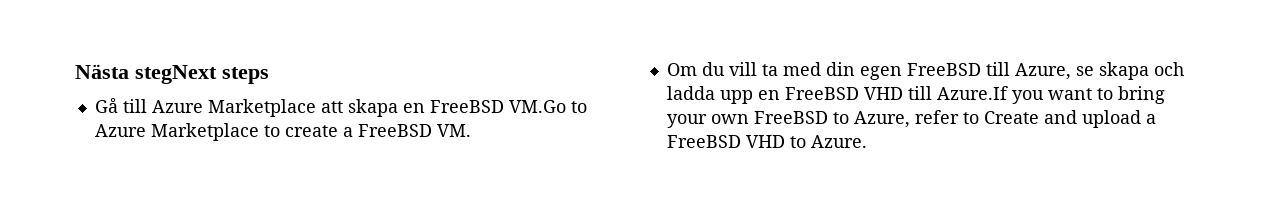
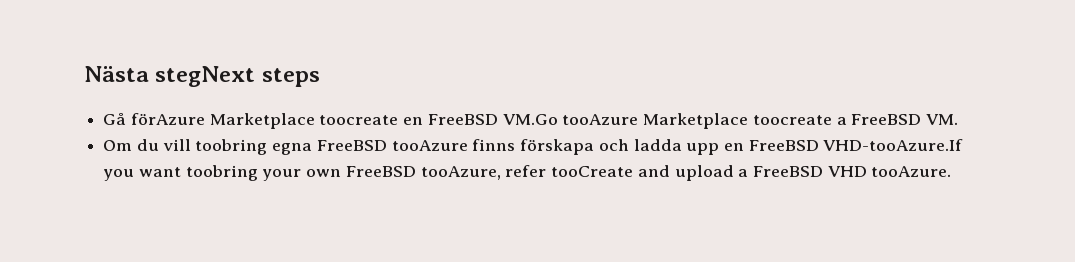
- Gå till Azure Marketplace att skapa en FreeBSD VM.Go to Azure Marketplace to create a FreeBSD VM.
+ Gå förAzure Marketplace toocreate en FreeBSD VM.Go tooAzure Marketplace toocreate a FreeBSD VM.
- Om du vill ta med din egen FreeBSD till Azure, se skapa och ladda upp en FreeBSD VHD till Azure.If you want to bring your own FreeBSD to Azure, refer to Create and upload a FreeBSD VHD to Azure.
+ Om du vill toobring egna FreeBSD tooAzure finns förskapa och ladda upp en FreeBSD VHD-tooAzure.If you want toobring your own FreeBSD tooAzure, refer tooCreate and upload a FreeBSD VHD tooAzure.

